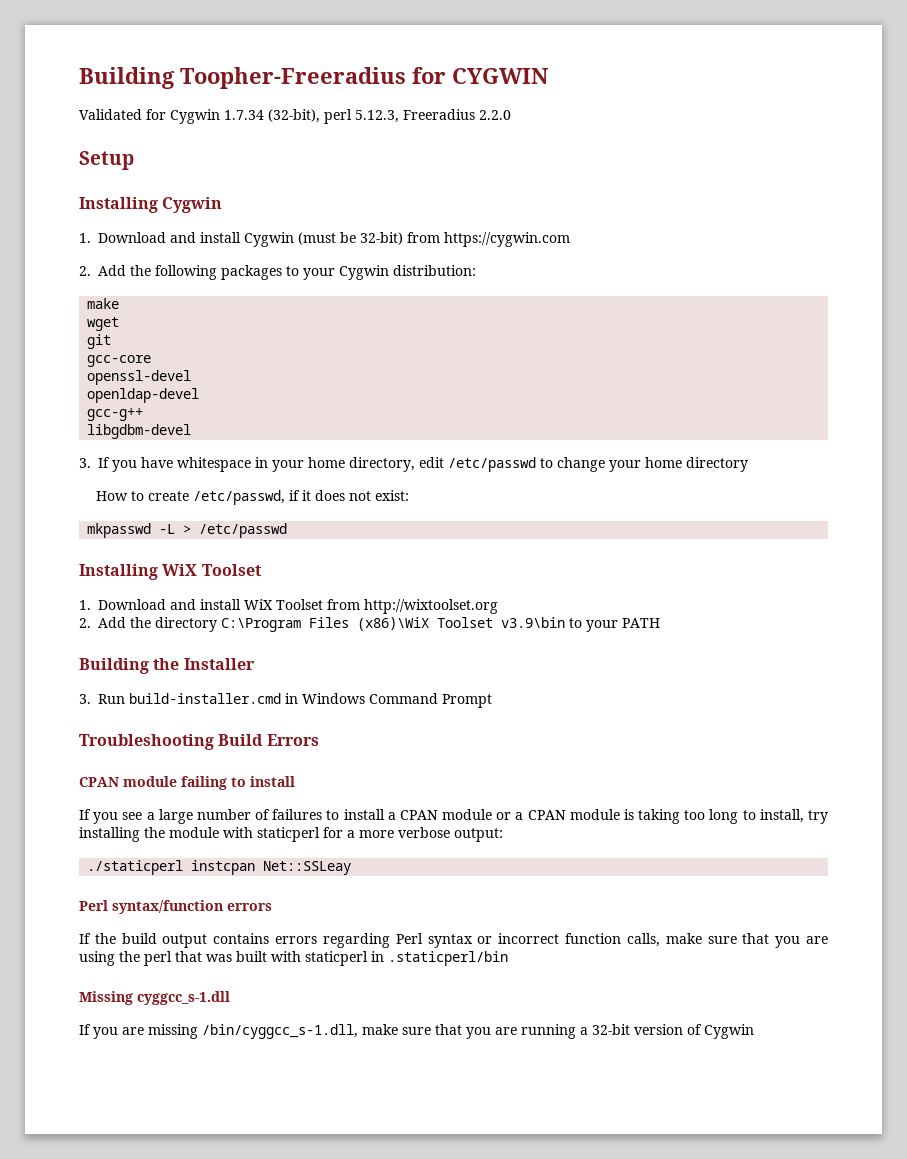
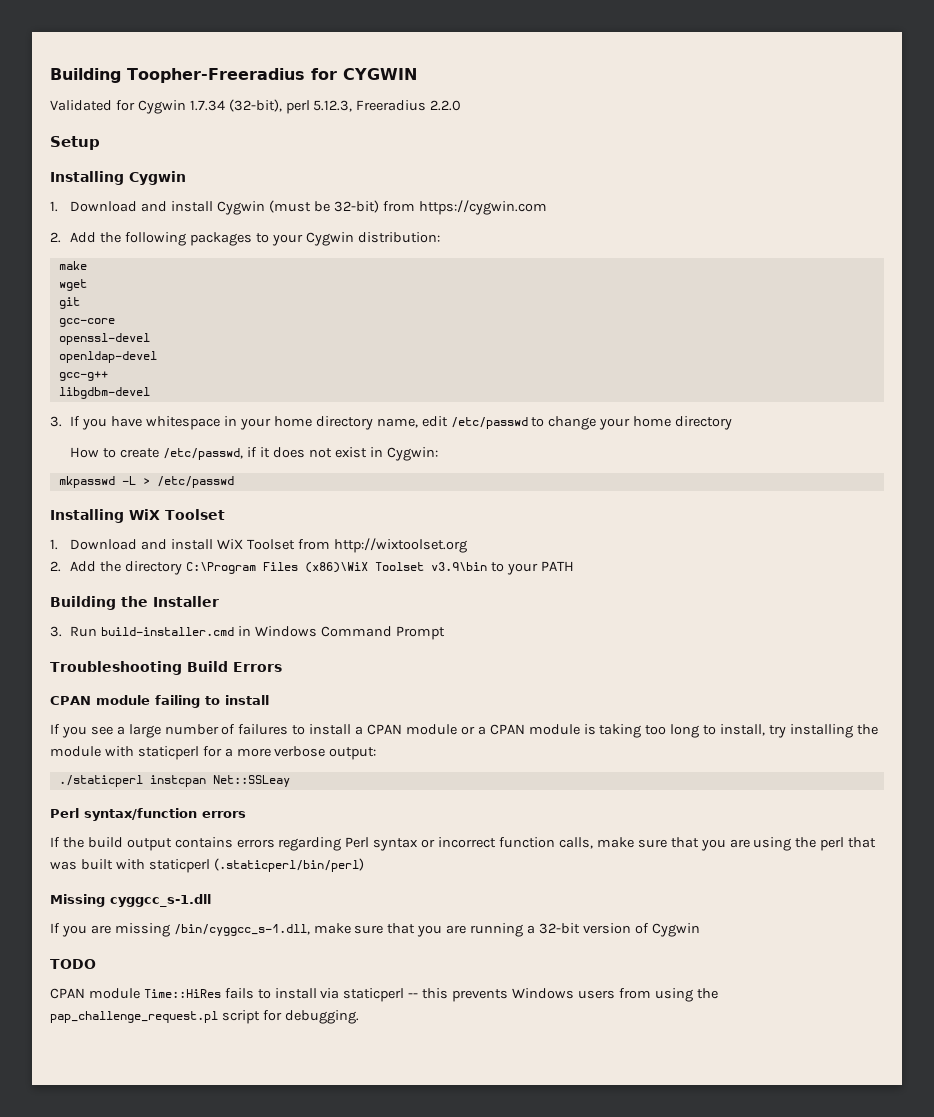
- 3. If you have whitespace in your home directory, edit /etc/passwd to change your home directory
+ 3. If you have whitespace in your home directory name, edit /etc/passwd to change your home directory
- How to create /etc/passwd, if it does not exist:
+ How to create /etc/passwd, if it does not exist in Cygwin:
- If the build output contains errors regarding Perl syntax or incorrect function calls, make sure that you are using the perl that was built with staticperl in .staticperl/bin
+ If the build output contains errors regarding Perl syntax or incorrect function calls, make sure that you are using the perl that was built with staticperl (.staticperl/bin/perl)
+ TODO
+ CPAN module Time::HiRes fails to install via staticperl -- this prevents Windows users from using the pap_challenge_request.pl script for debugging.

